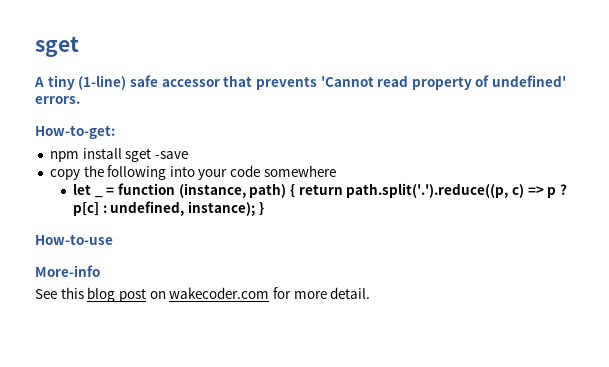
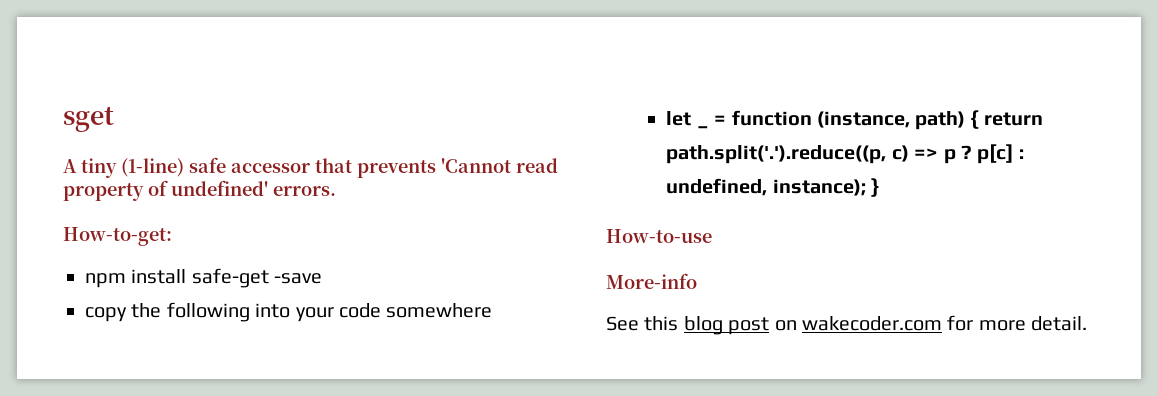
- npm install sget -save
+ npm install safe-get -save

